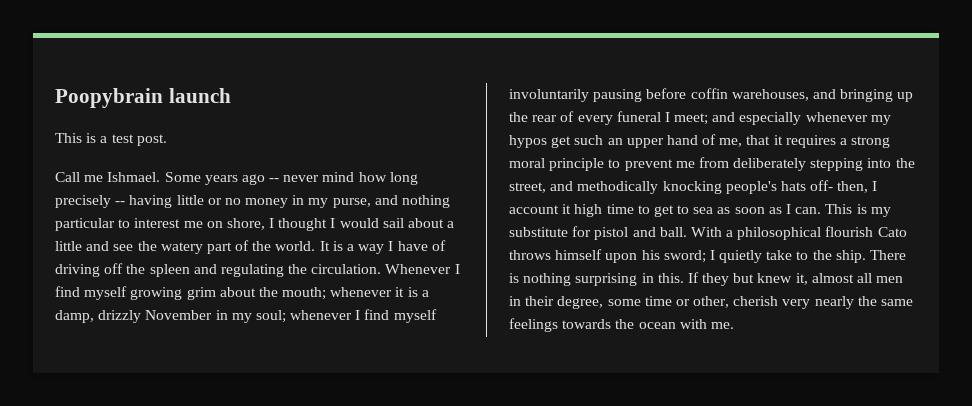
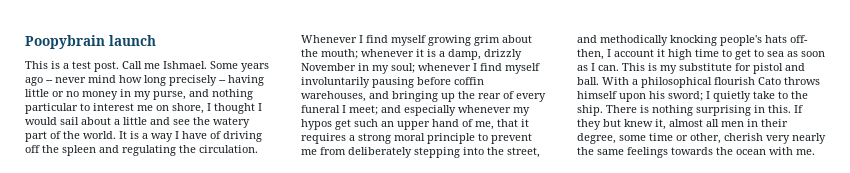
- This is a test post.
- Call me Ishmael.
+ This is a test post. Call me Ishmael.

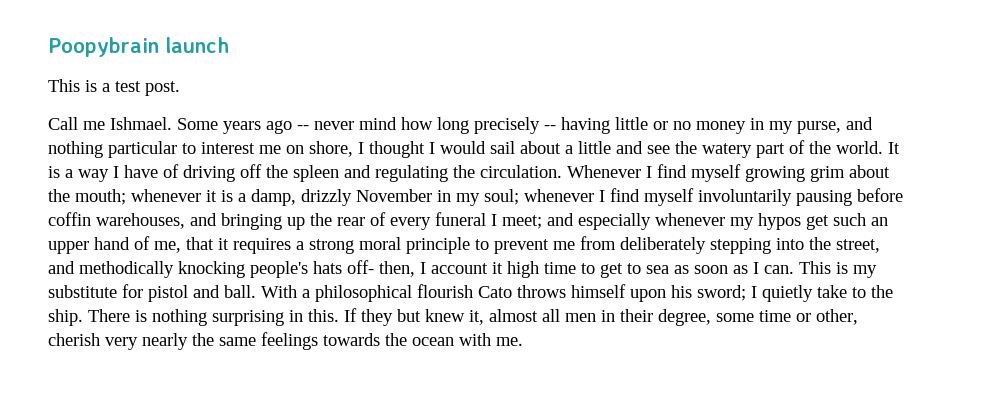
- This is a test post. Call me Ishmael.
+ This is a test post.
+ Call me Ishmael.

